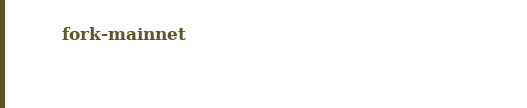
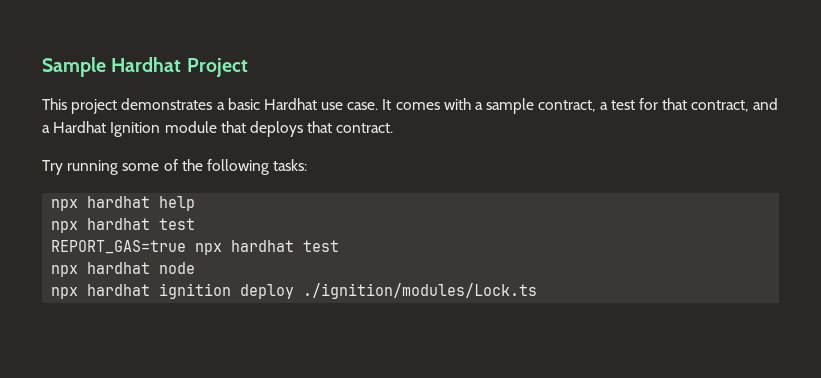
- fork-mainnet
+ Sample Hardhat Project
+ This project demonstrates a basic Hardhat use case. It comes with a sample contract, a test for that contract, and a Hardhat Ignition module that deploys that contract.
+ Try running some of the following tasks:
+ npx hardhat help
+ npx hardhat test
+ REPORT_GAS=true npx hardhat test
+ npx hardhat node
+ npx hardhat ignition deploy ./ignition/modules/Lock.ts

